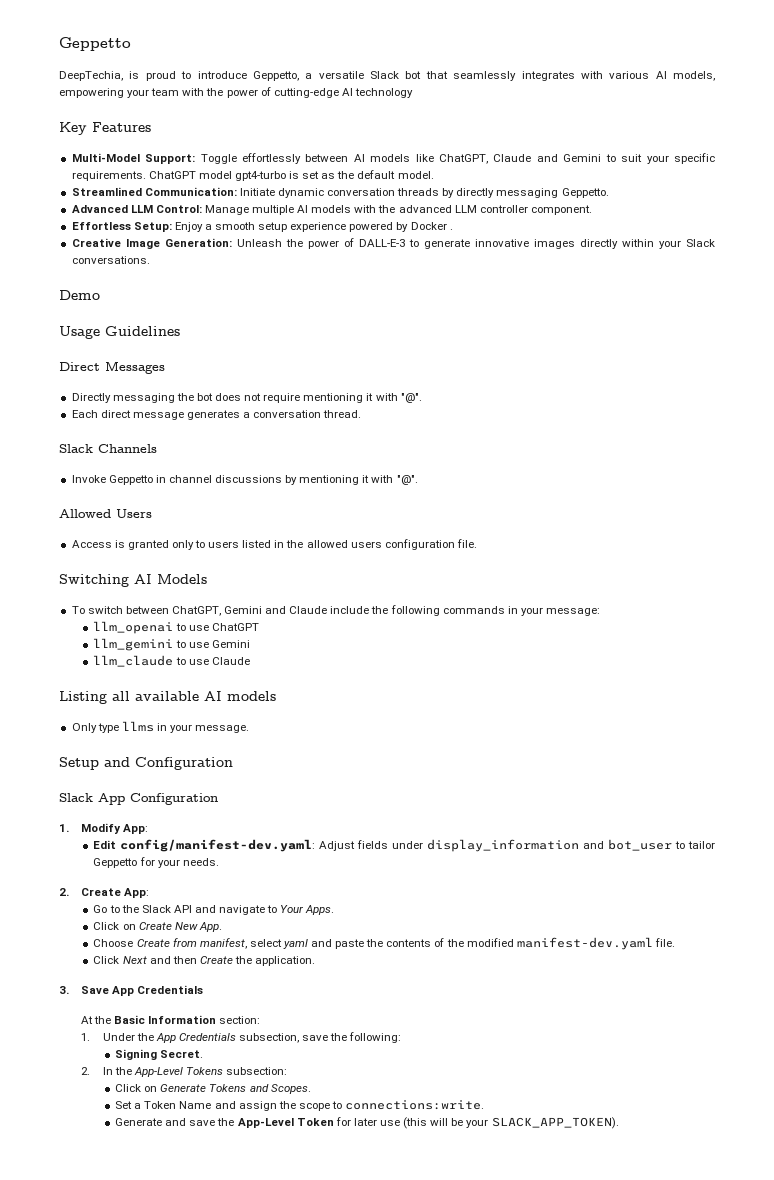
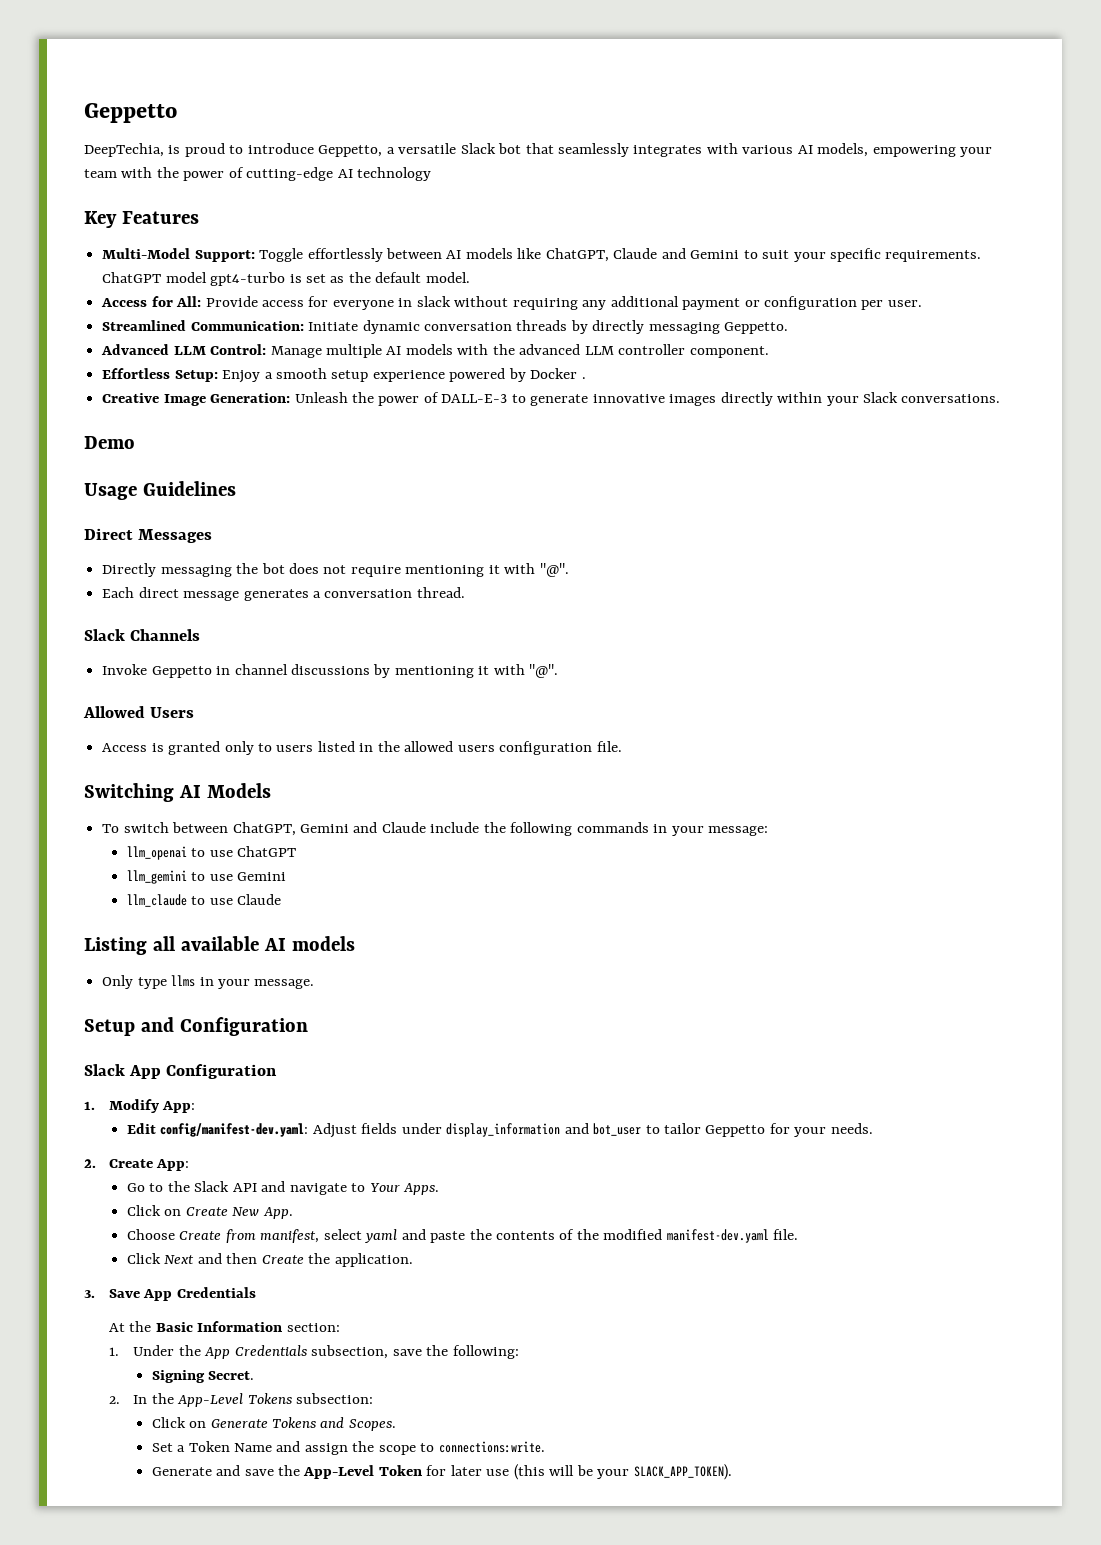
+ Access for All: Provide access for everyone in slack without requiring any additional payment or configuration per user.

